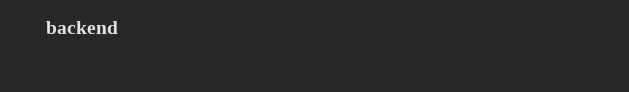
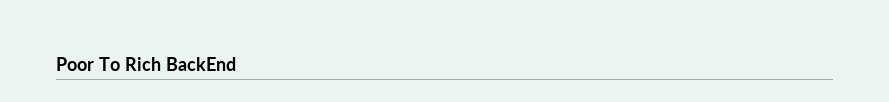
- backend
+ Poor To Rich BackEnd

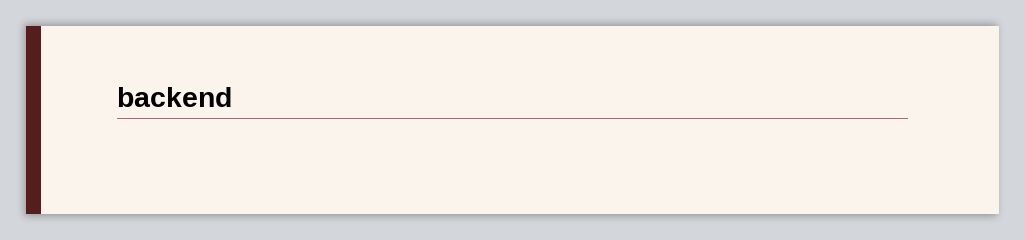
- Poor To Rich BackEnd
+ backend

